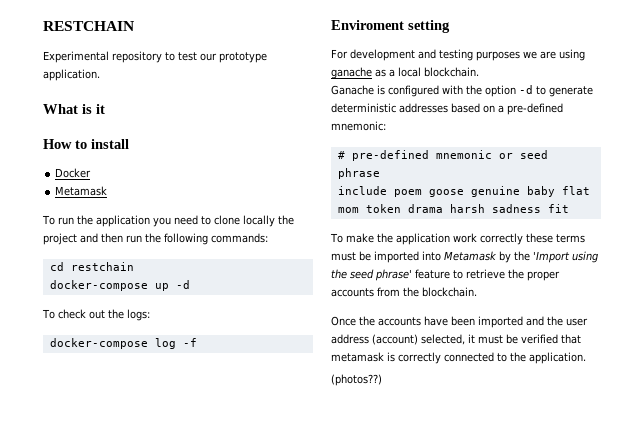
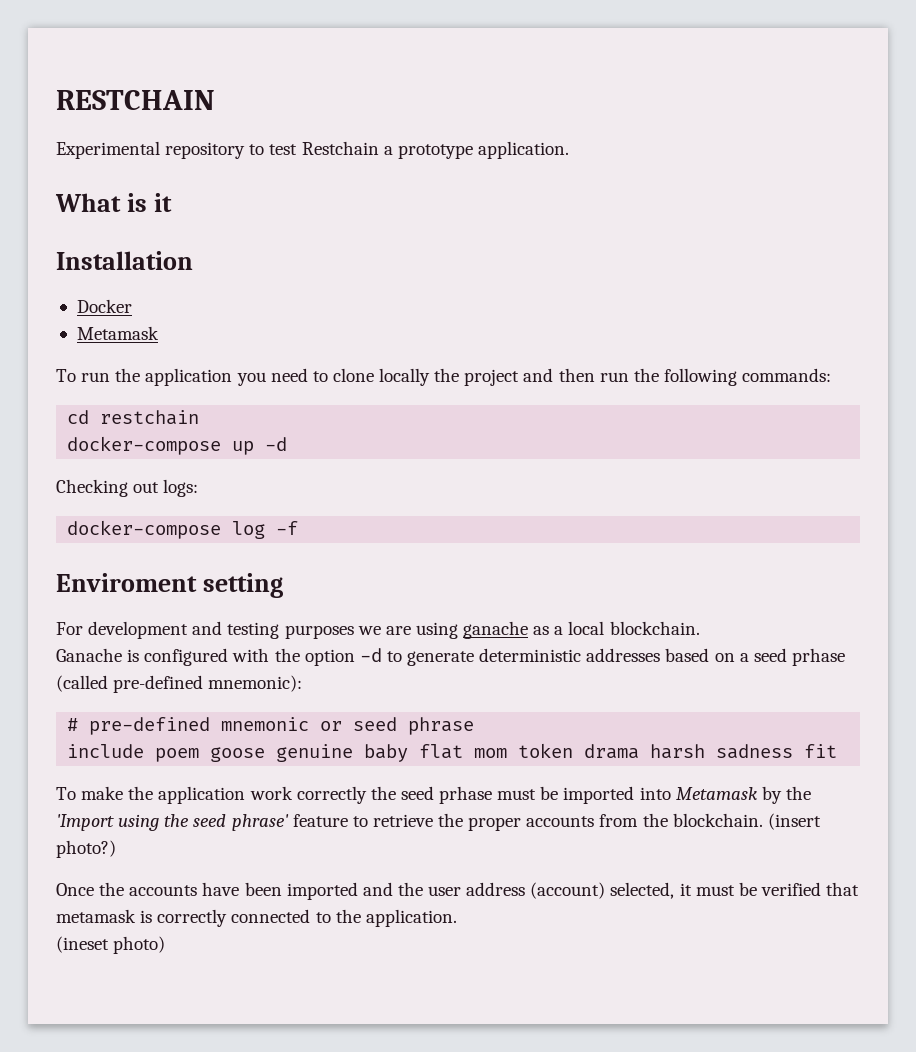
- Experimental repository to test our prototype application.
+ Experimental repository to test Restchain a prototype application.
- How to install
+ Installation
- To check out the logs:
+ Checking out logs:
- Ganache is configured with the option -d to generate deterministic addresses based on a pre-defined mnemonic:
+ Ganache is configured with the option -d to generate deterministic addresses based on a seed prhase (called pre-defined mnemonic):
- To make the application work correctly these terms must be imported into Metamask by the 'Import using the seed phrase' feature to retrieve the proper accounts from the blockchain.
+ To make the application work correctly the seed prhase must be imported into Metamask by the 'Import using the seed phrase' feature to retrieve the proper accounts from the blockchain. (insert photo?)
- (photos??)
+ (ineset photo)

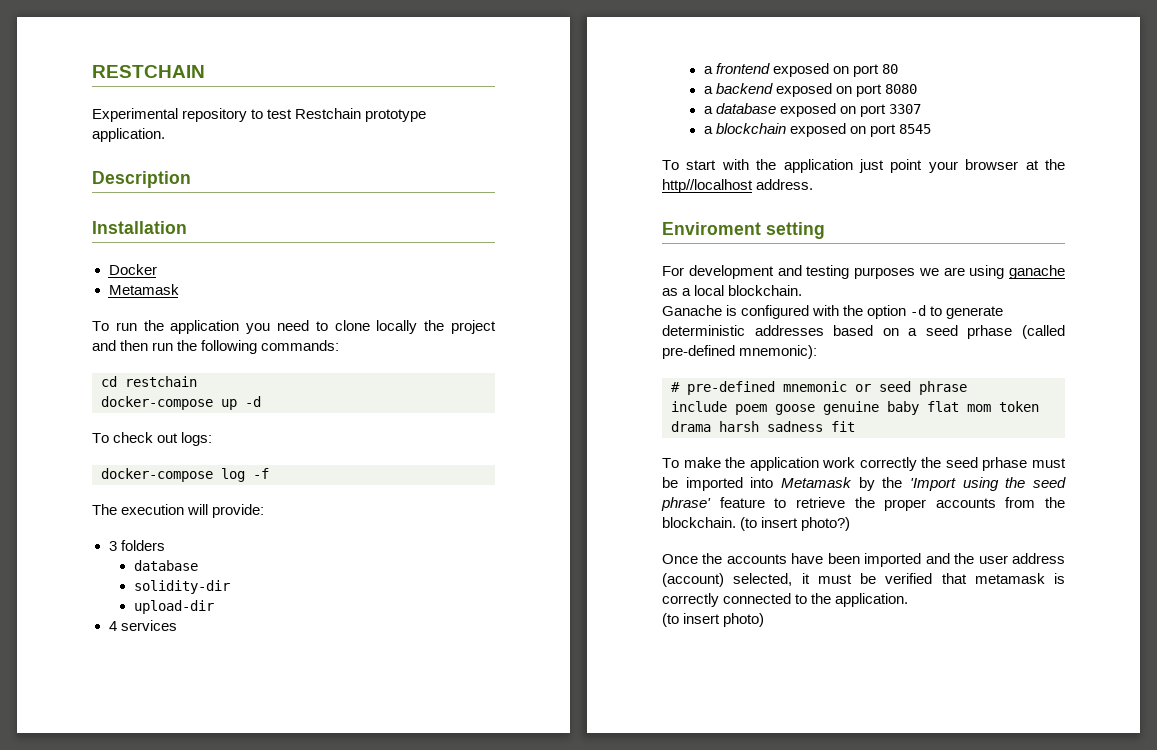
- Experimental repository to test Restchain a prototype application.
+ Experimental repository to test Restchain prototype application.
- What is it
+ Description
- Checking out logs:
+ To check out logs:
+ The execution will provide:
+ 3 folders
+ database
+ solidity-dir
+ upload-dir
+ 4 services
+ a frontend exposed on port 80
+ a backend exposed on port 8080
+ a database exposed on port 3307
+ a blockchain exposed on port 8545
+ To start with the application just point your browser at the http//localhost address.
- (insert photo?)
+ (to insert photo?)
- (ineset photo)
+ (to insert photo)

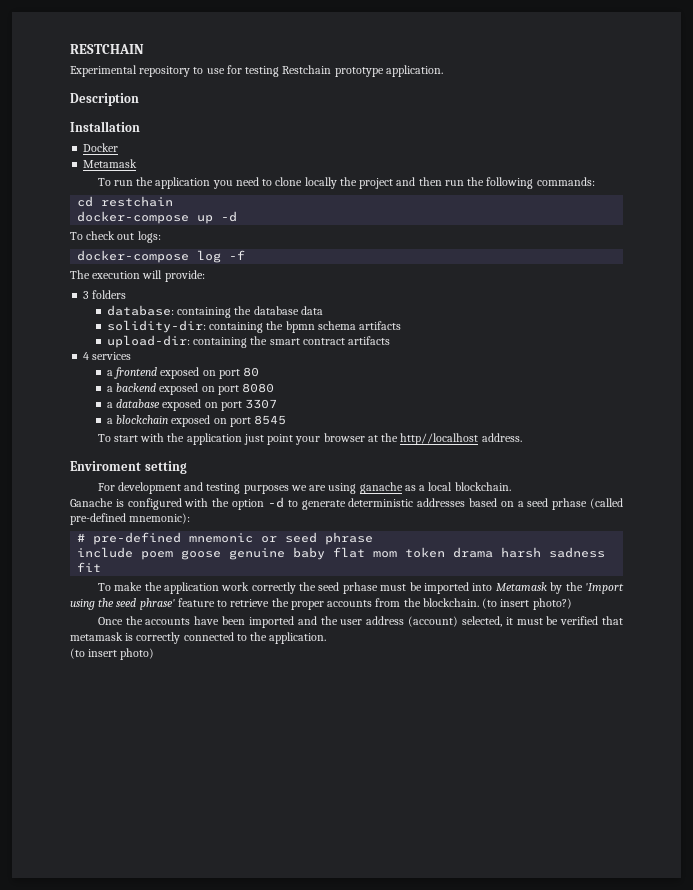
- Experimental repository to test Restchain prototype application.
+ Experimental repository to use for testing Restchain prototype application.
  3 folders
- database
- solidity-dir
- upload-dir
+ database: containing the database data
+ solidity-dir: containing the bpmn schema artifacts
+ upload-dir: containing the smart contract artifacts

